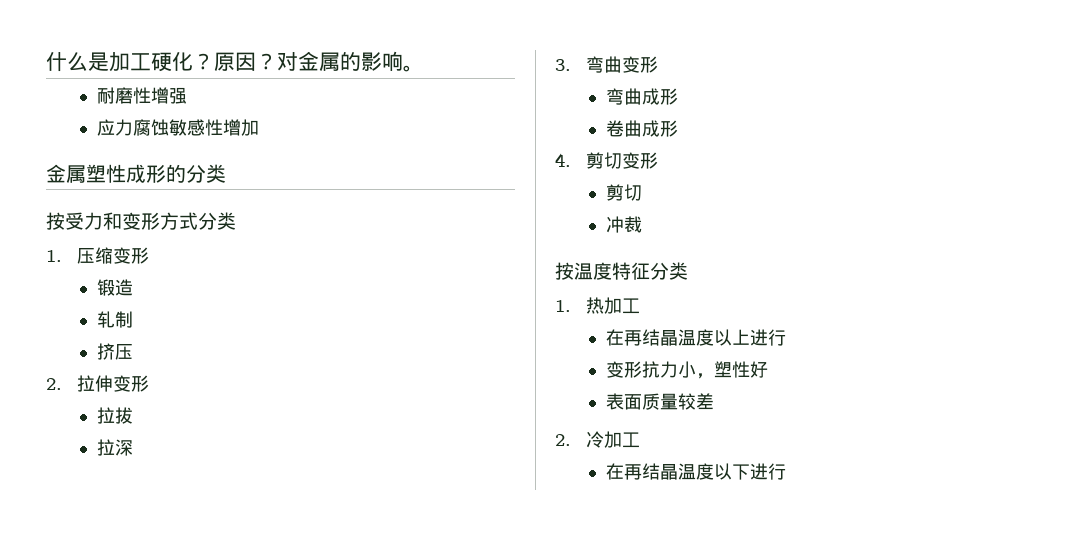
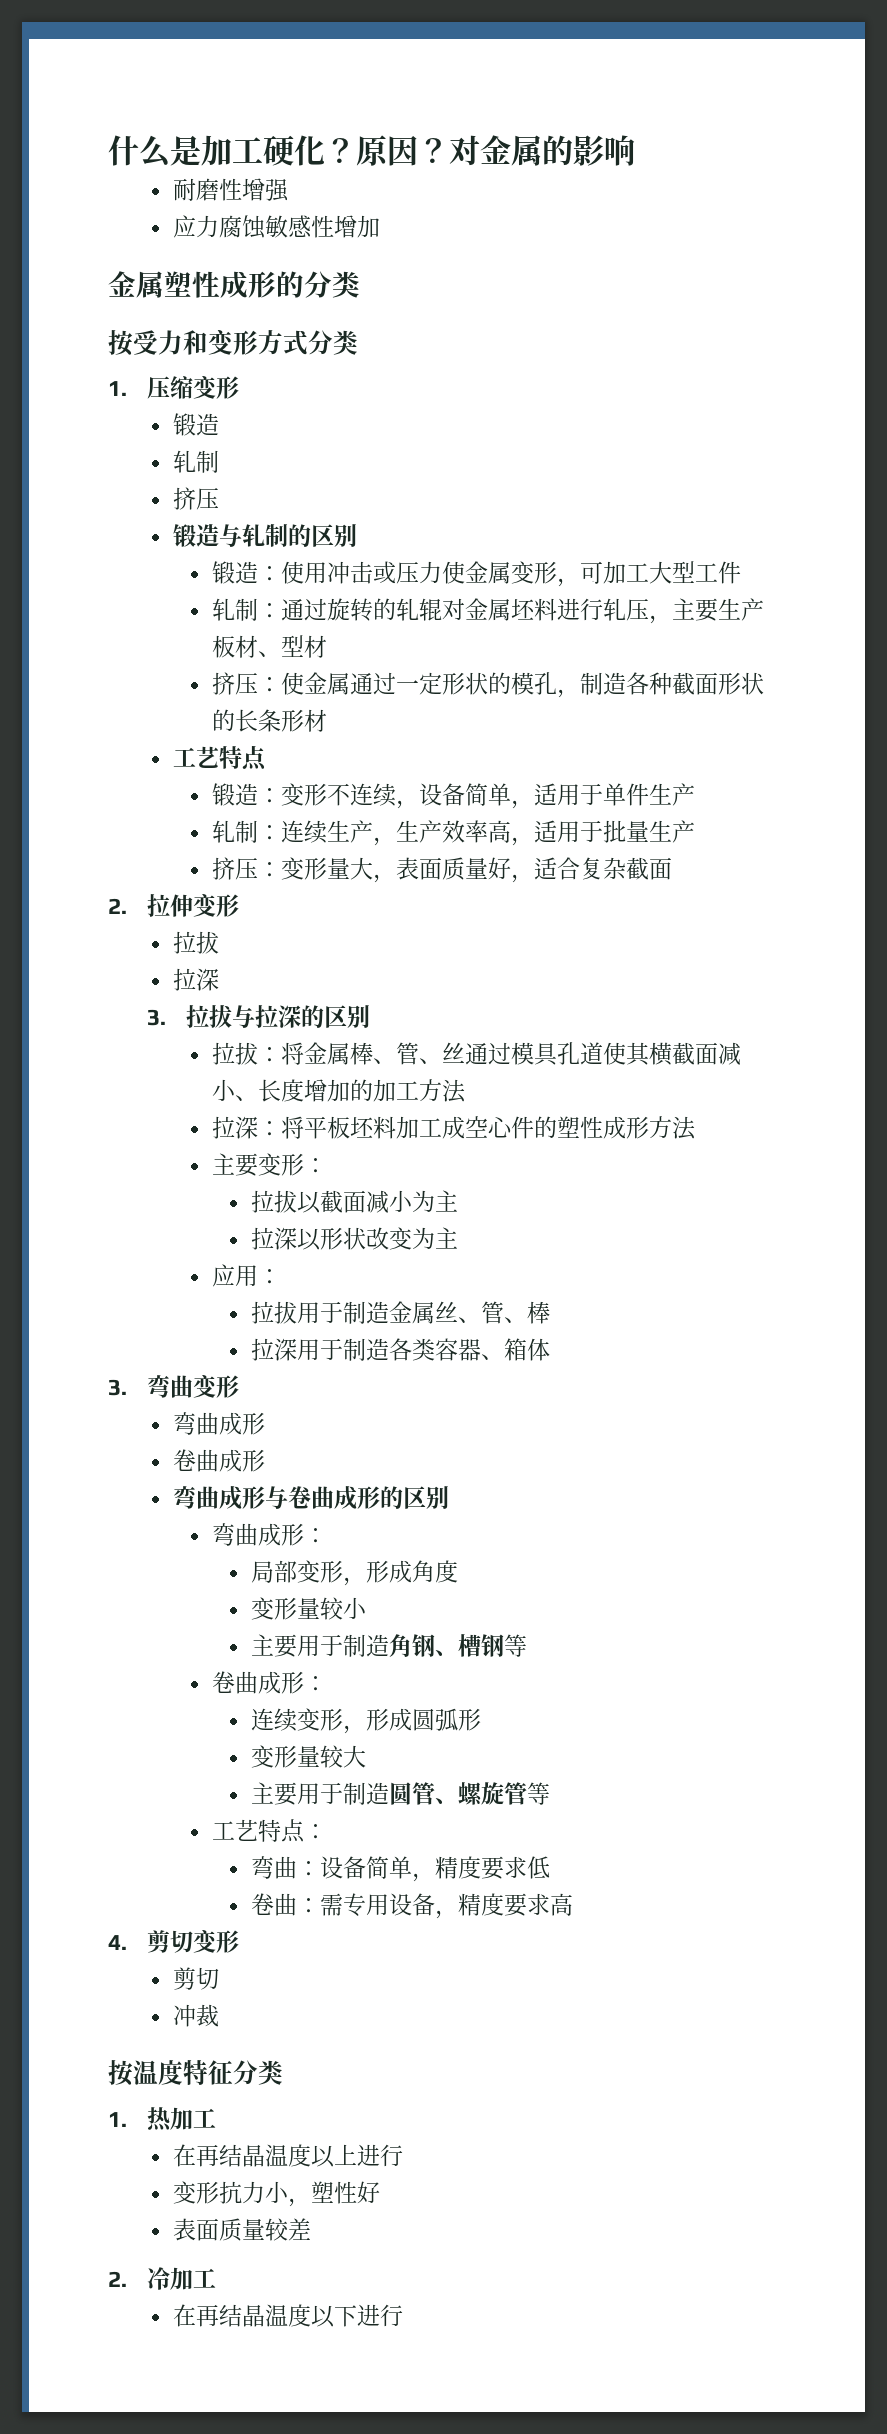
- 对金属的影响。
+ 对金属的影响
+ 锻造与轧制的区别
+ 锻造：使用冲击或压力使金属变形，可加工大型工件
+ 轧制：通过旋转的轧辊对金属坯料进行轧压，主要生产板材、型材
+ 挤压：使金属通过一定形状的模孔，制造各种截面形状的长条形材
+ 工艺特点
+ 锻造：变形不连续，设备简单，适用于单件生产
+ 轧制：连续生产，生产效率高，适用于批量生产
+ 挤压：变形量大，表面质量好，适合复杂截面
+ 3.拉拔与拉深的区别
+ 拉拔：将金属棒、管、丝通过模具孔道使其横截面减小、长度增加的加工方法
+ 拉深：将平板坯料加工成空心件的塑性成形方法
+ 主要变形：
+ 拉拔以截面减小为主
+ 拉深以形状改变为主
+ 应用：
+ 拉拔用于制造金属丝、管、棒
+ 拉深用于制造各类容器、箱体
+ 弯曲成形与卷曲成形的区别
+ 弯曲成形：
+ 局部变形，形成角度
+ 变形量较小
+ 主要用于制造角钢、槽钢等
+ 卷曲成形：
+ 连续变形，形成圆弧形
+ 变形量较大
+ 主要用于制造圆管、螺旋管等
+ 工艺特点：
+ 弯曲：设备简单，精度要求低
+ 卷曲：需专用设备，精度要求高

